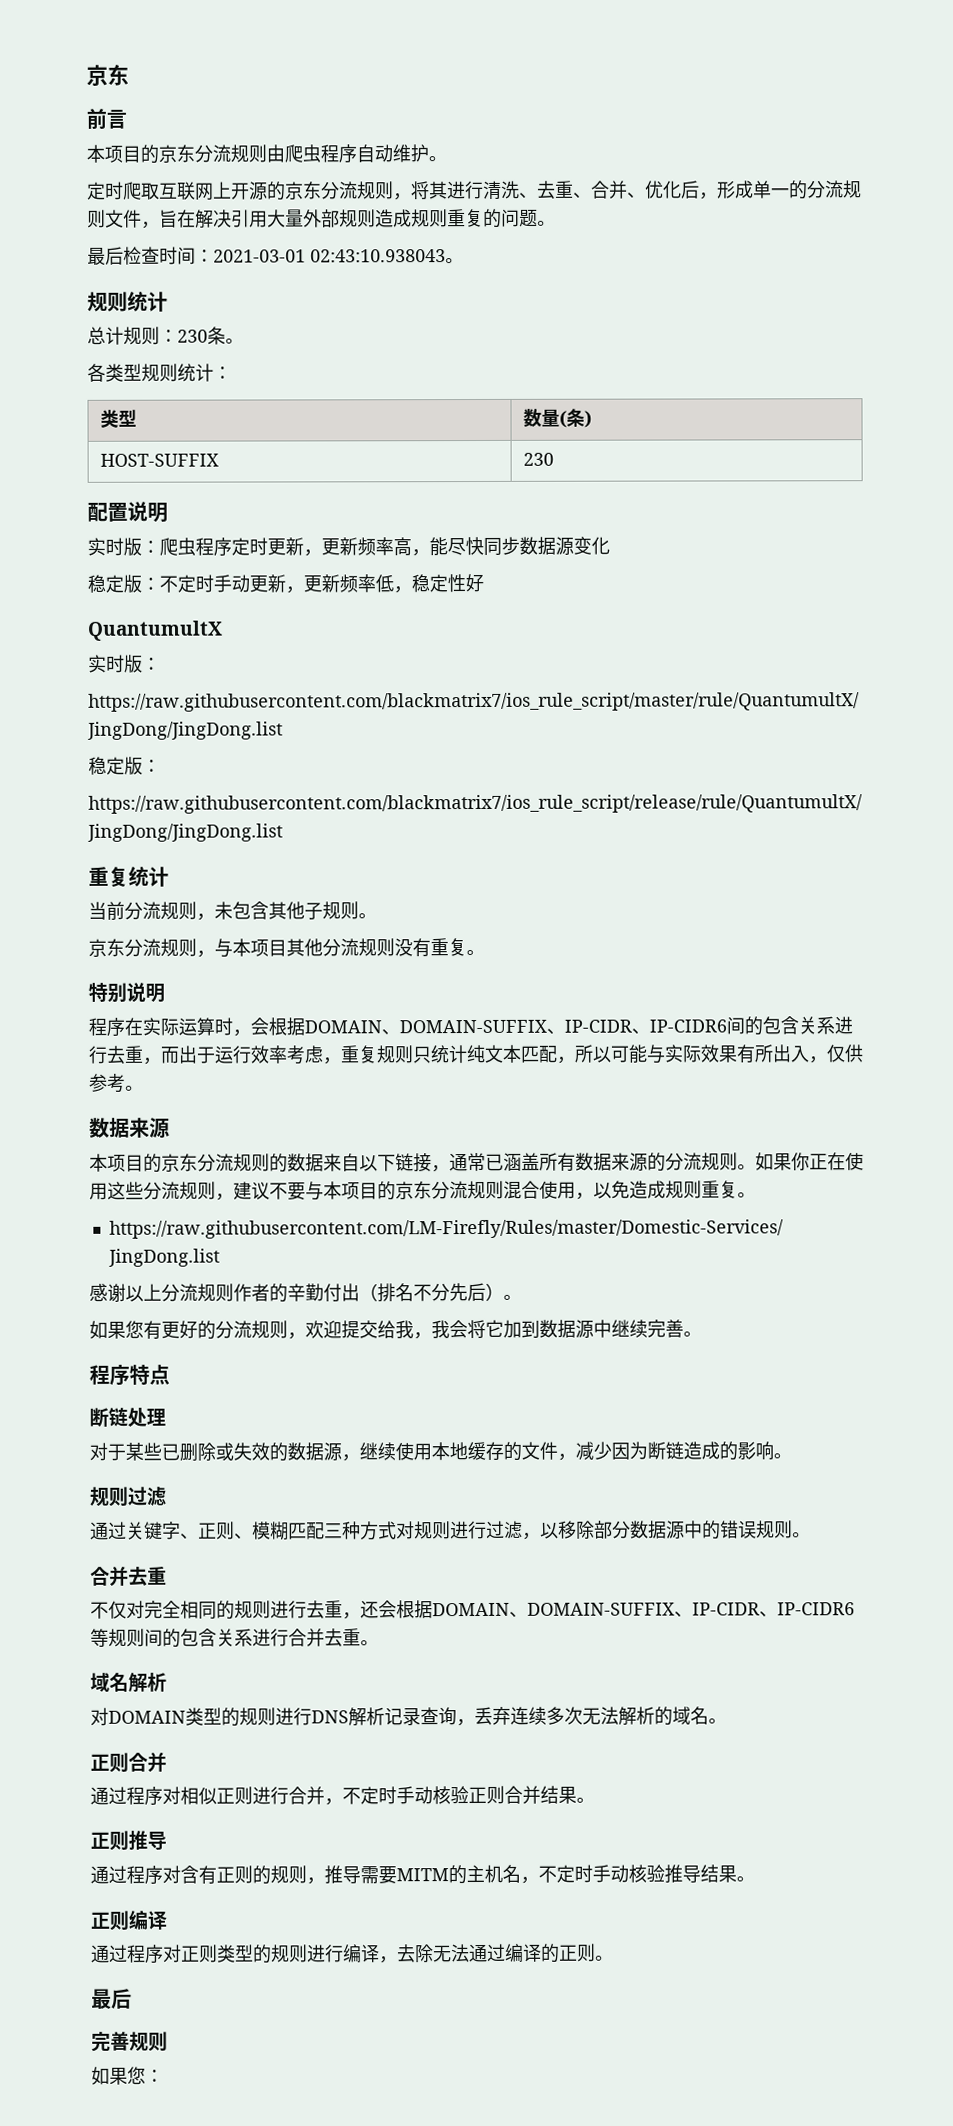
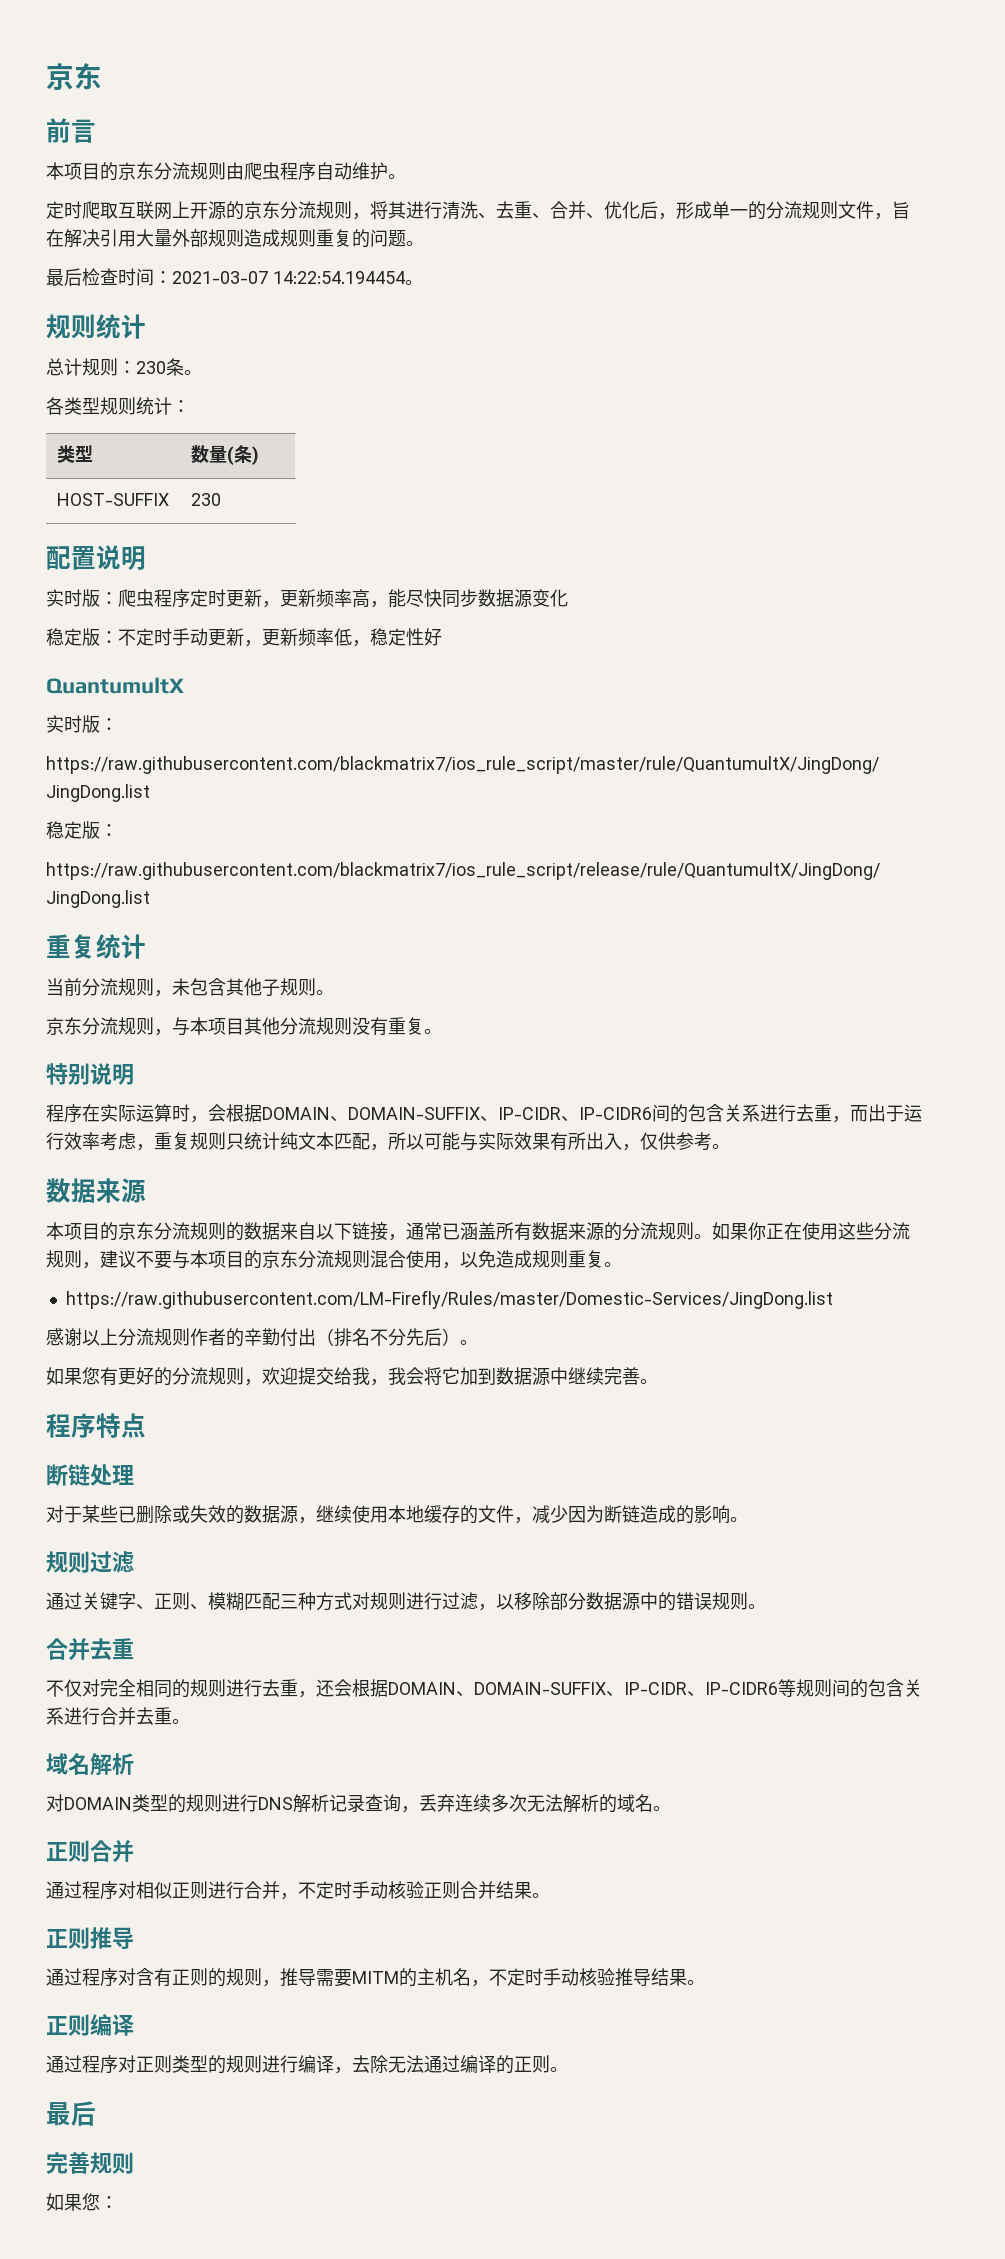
- 最后检查时间：2021-03-01 02:43:10.938043。
+ 最后检查时间：2021-03-07 14:22:54.194454。

